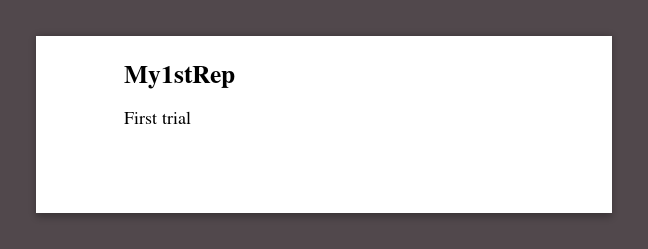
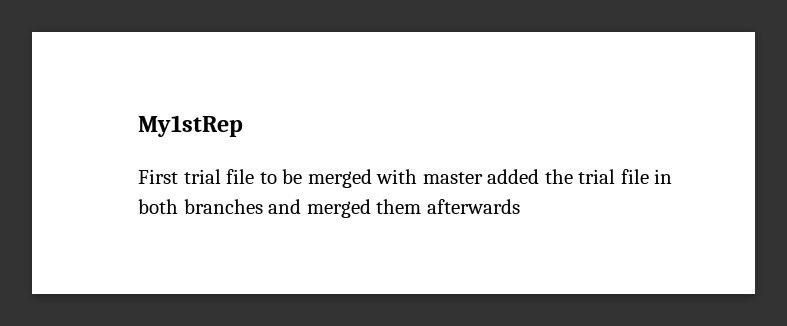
- First trial
+ First trial file to be merged with master added the trial file in both branches and merged them afterwards

